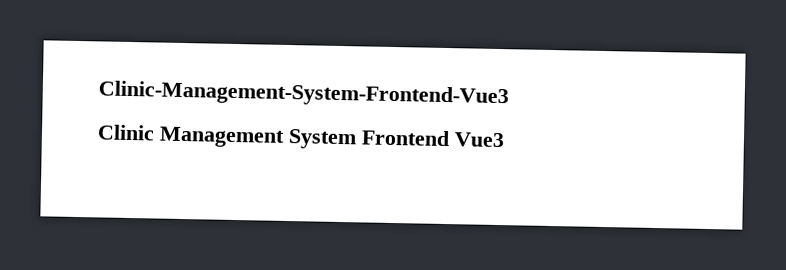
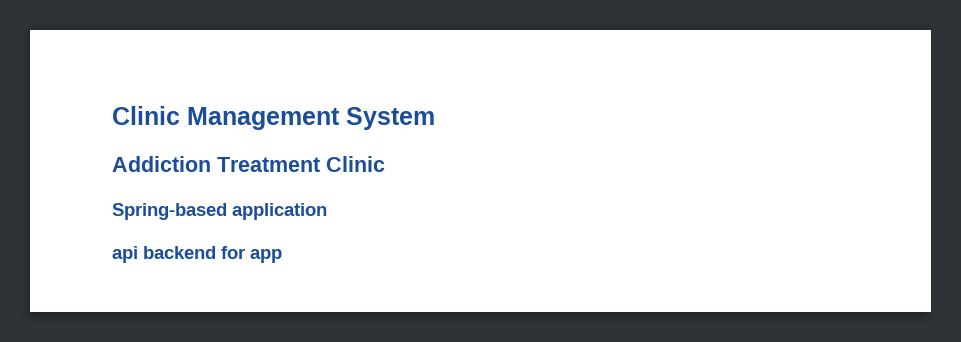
- Clinic-Management-System-Frontend-Vue3
- Clinic Management System Frontend Vue3
+ Clinic Management System
+ Addiction Treatment Clinic
+ Spring-based application
+ api backend for app

